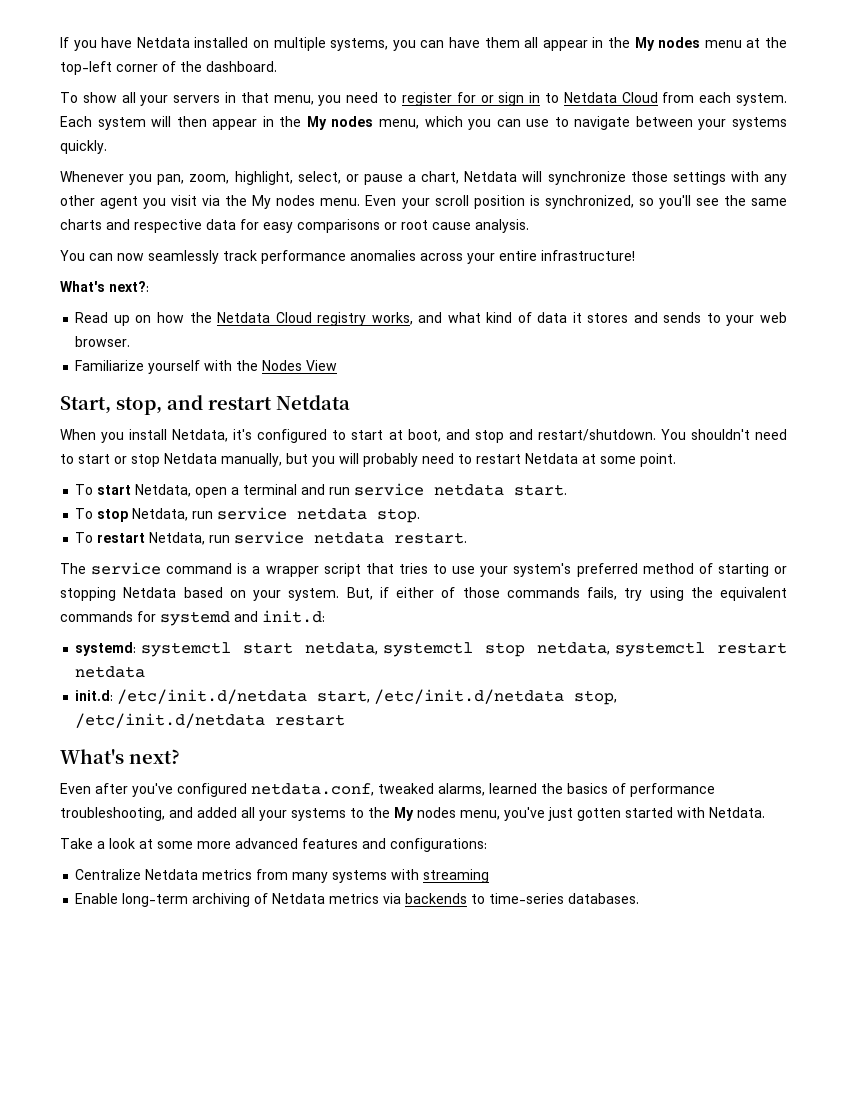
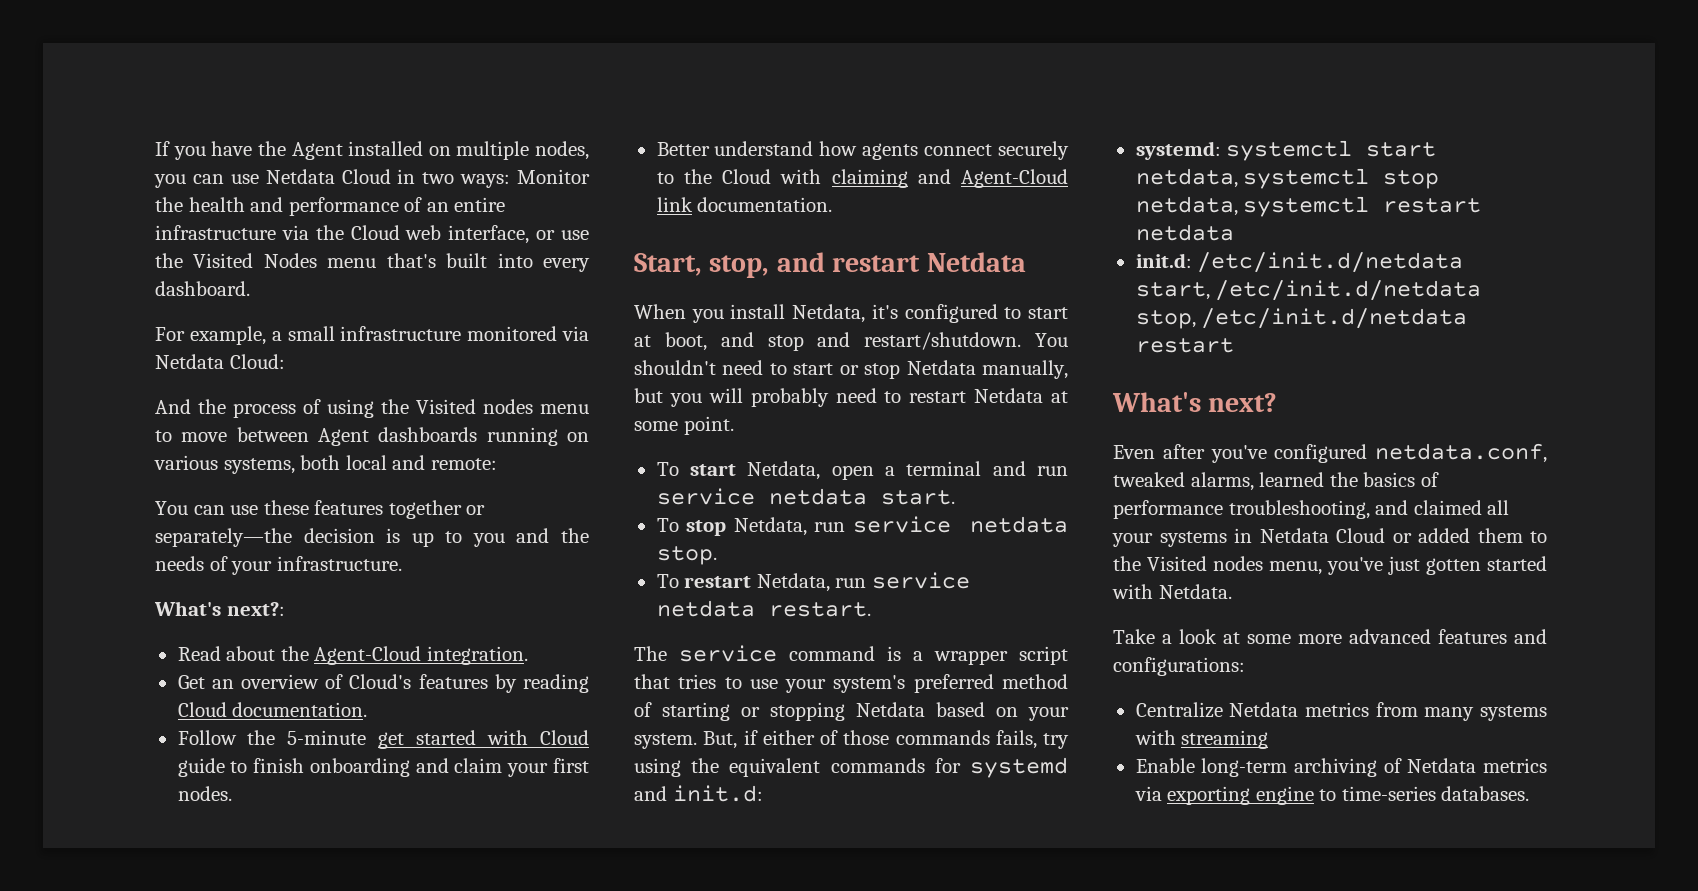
- If you have Netdata installed on multiple systems, you can have them all appear in the My nodes menu at the top-left corner of the dashboard.
- To show all your servers in that menu, you need to register for or sign in to Netdata Cloud from each system. Each system will then appear in the My nodes menu, which you can use to navigate between your systems quickly.
- Whenever you pan, zoom, highlight, select, or pause a chart, Netdata will synchronize those settings with any other agent you visit via the My nodes menu. Even your scroll position is synchronized, so you'll see the same charts and respective data for easy comparisons or root cause analysis.
- You can now seamlessly track performance anomalies across your entire infrastructure!
+ If you have the Agent installed on multiple nodes, you can use Netdata Cloud in two ways: Monitor the health and performance of an entire infrastructure via the Cloud web interface, or use the Visited Nodes menu that's built into every dashboard.
+ For example, a small infrastructure monitored via Netdata Cloud:
+ And the process of using the Visited nodes menu to move between Agent dashboards running on various systems, both local and remote:
+ You can use these features together or separately—the decision is up to you and the needs of your infrastructure.
  What's next?:
- Read up on how the Netdata Cloud registry works, and what kind of data it stores and sends to your web browser.
- Familiarize yourself with the Nodes View
+ Read about the Agent-Cloud integration.
+ Get an overview of Cloud's features by reading Cloud documentation.
+ Follow the 5-minute get started with Cloud guide to finish onboarding and claim your first nodes.
+ Better understand how agents connect securely to the Cloud with claiming and Agent-Cloud link documentation.
- Even after you've configured netdata.conf, tweaked alarms, learned the basics of performance troubleshooting, and added all your systems to the My nodes menu, you've just gotten started with Netdata.
+ Even after you've configured netdata.conf, tweaked alarms, learned the basics of performance troubleshooting, and claimed all your systems in Netdata Cloud or added them to the Visited nodes menu, you've just gotten started with Netdata.
- Enable long-term archiving of Netdata metrics via backends to time-series databases.
+ Enable long-term archiving of Netdata metrics via exporting engine to time-series databases.

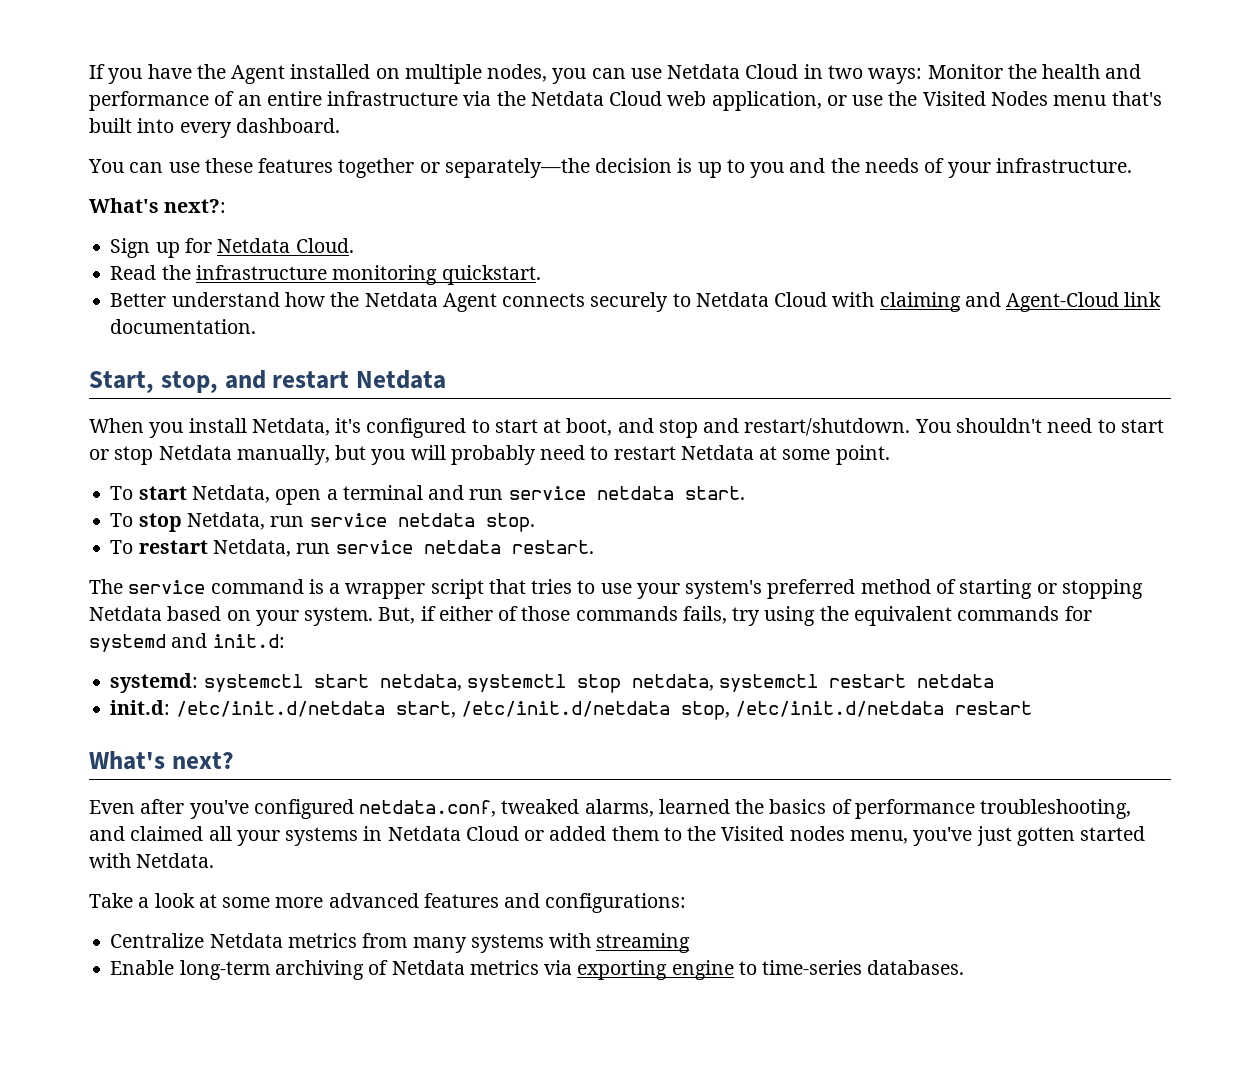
- If you have the Agent installed on multiple nodes, you can use Netdata Cloud in two ways: Monitor the health and performance of an entire infrastructure via the Cloud web interface, or use the Visited Nodes menu that's built into every dashboard.
+ If you have the Agent installed on multiple nodes, you can use Netdata Cloud in two ways: Monitor the health and performance of an entire infrastructure via the Netdata Cloud web application, or use the Visited Nodes menu that's built into every dashboard.
- For example, a small infrastructure monitored via Netdata Cloud:
- And the process of using the Visited nodes menu to move between Agent dashboards running on various systems, both local and remote:
- Read about the Agent-Cloud integration.
- Get an overview of Cloud's features by reading Cloud documentation.
- Follow the 5-minute get started with Cloud guide to finish onboarding and claim your first nodes.
+ Sign up for Netdata Cloud.
+ Read the infrastructure monitoring quickstart.
- Better understand how agents connect securely to the Cloud with claiming and Agent-Cloud link documentation.
+ Better understand how the Netdata Agent connects securely to Netdata Cloud with claiming and Agent-Cloud link documentation.

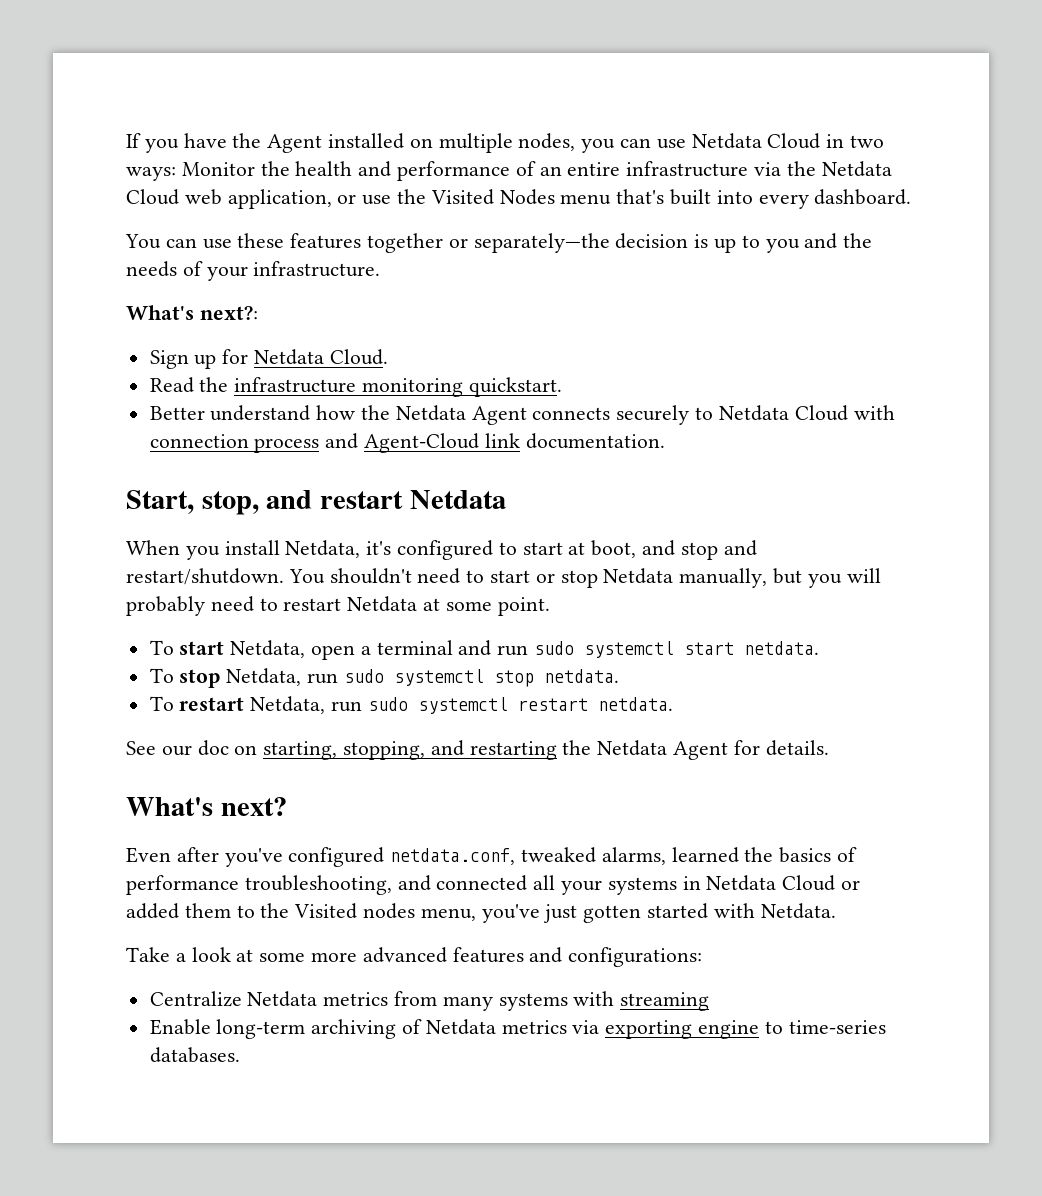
- Better understand how the Netdata Agent connects securely to Netdata Cloud with claiming and Agent-Cloud link documentation.
+ Better understand how the Netdata Agent connects securely to Netdata Cloud with connection process and Agent-Cloud link documentation.
- To start Netdata, open a terminal and run service netdata start.
+ To start Netdata, open a terminal and run sudo systemctl start netdata.
- To stop Netdata, run service netdata stop.
+ To stop Netdata, run sudo systemctl stop netdata.
- To restart Netdata, run service netdata restart.
- The service command is a wrapper script that tries to use your system's preferred method of starting or stopping Netdata based on your system. But, if either of those commands fails, try using the equivalent commands for systemd and init.d:
- systemd: systemctl start netdata, systemctl stop netdata, systemctl restart netdata
- init.d: /etc/init.d/netdata start, /etc/init.d/netdata stop, /etc/init.d/netdata restart
+ To restart Netdata, run sudo systemctl restart netdata.
+ See our doc on starting, stopping, and restarting the Netdata Agent for details.
- Even after you've configured netdata.conf, tweaked alarms, learned the basics of performance troubleshooting, and claimed all your systems in Netdata Cloud or added them to the Visited nodes menu, you've just gotten started with Netdata.
+ Even after you've configured netdata.conf, tweaked alarms, learned the basics of performance troubleshooting, and connected all your systems in Netdata Cloud or added them to the Visited nodes menu, you've just gotten started with Netdata.

